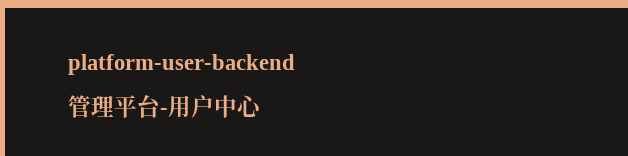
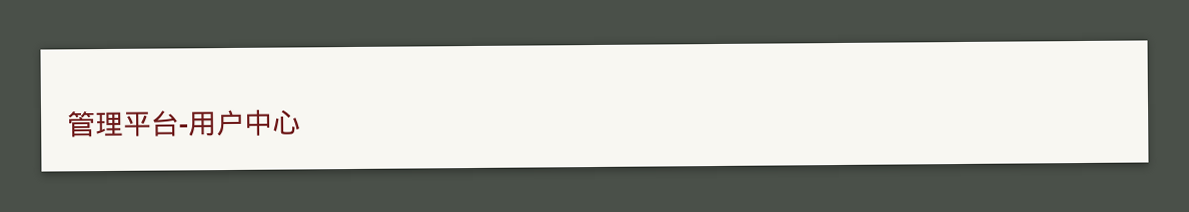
- platform-user-backend

